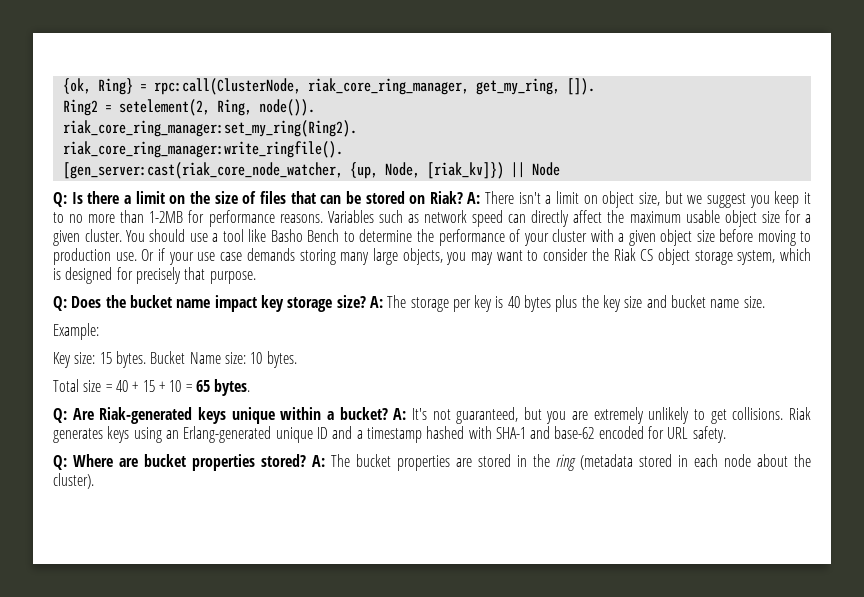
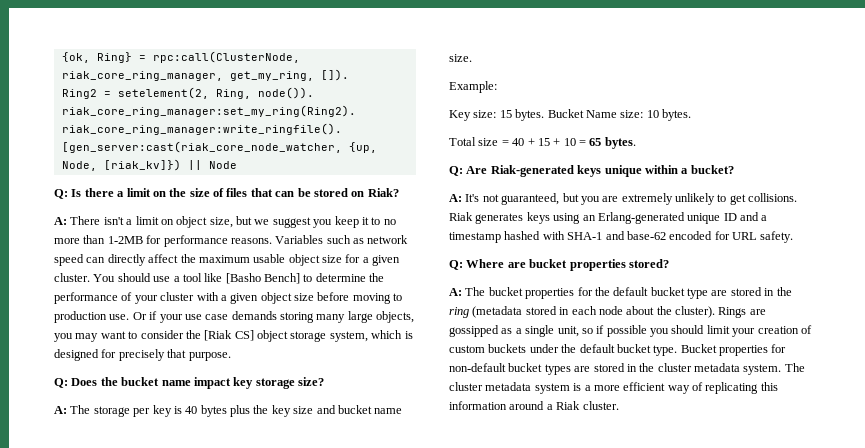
- Q: Is there a limit on the size of files that can be stored on Riak? A: There isn't a limit on object size, but we suggest you keep it to no more than 1-2MB for performance reasons.
+ Q: Is there a limit on the size of files that can be stored on Riak?
+ A: There isn't a limit on object size, but we suggest you keep it to no more than 1-2MB for performance reasons.
- You should use a tool like Basho Bench to determine the performance of your cluster with a given object size before moving to production use.
+ You should use a tool like [Basho Bench] to determine the performance of your cluster with a given object size before moving to production use.
- Or if your use case demands storing many large objects, you may want to consider the Riak CS object storage system, which is designed for precisely that purpose.
+ Or if your use case demands storing many large objects, you may want to consider the [Riak CS] object storage system, which is designed for precisely that purpose.
- Q: Does the bucket name impact key storage size? A: The storage per key is 40 bytes plus the key size and bucket name size.
+ Q: Does the bucket name impact key storage size?
+ A: The storage per key is 40 bytes plus the key size and bucket name size.
- Q: Are Riak-generated keys unique within a bucket? A: It's not guaranteed, but you are extremely unlikely to get collisions.
+ Q: Are Riak-generated keys unique within a bucket?
+ A: It's not guaranteed, but you are extremely unlikely to get collisions.
- Q: Where are bucket properties stored? A: The bucket properties are stored in the ring (metadata stored in each node about the cluster).
+ Q: Where are bucket properties stored?
+ A: The bucket properties for the default bucket type are stored in the ring (metadata stored in each node about the cluster).
+ Rings are gossipped as a single unit, so if possible you should limit your creation of custom buckets under the default bucket type. Bucket properties for non-default bucket types are stored in the cluster metadata system. The cluster metadata system is a more efficient way of replicating this information around a Riak cluster.

